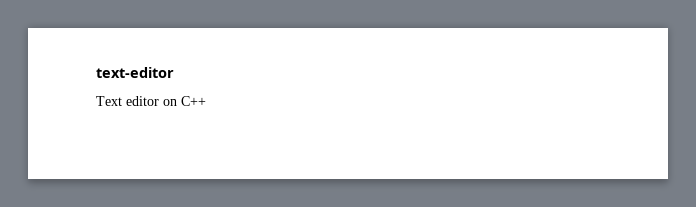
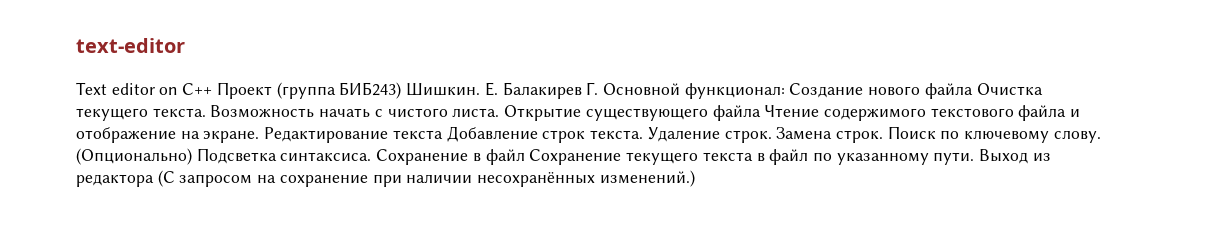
- Text editor on C++
+ Text editor on C++ Проект (группа БИБ243) Шишкин. Е. Балакирев Г. Основной функционал: Создание нового файла Очистка текущего текста. Возможность начать с чистого листа. Открытие существующего файла Чтение содержимого текстового файла и отображение на экране. Редактирование текста Добавление строк текста. Удаление строк. Замена строк. Поиск по ключевому слову. (Опционально) Подсветка синтаксиса. Сохранение в файл Сохранение текущего текста в файл по указанному пути. Выход из редактора (С запросом на сохранение при наличии несохранённых изменений.)

